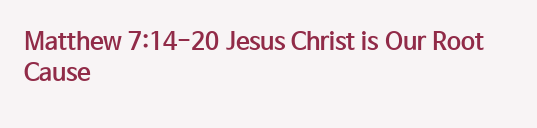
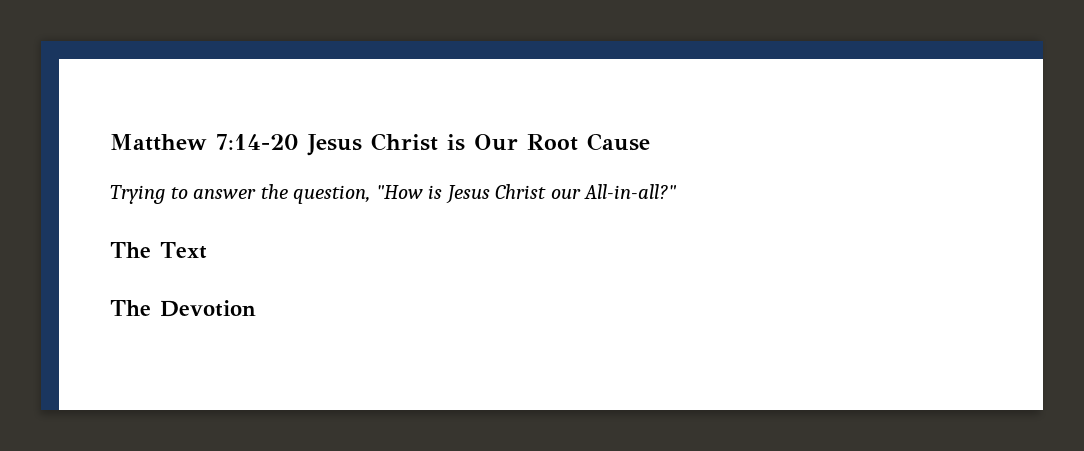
+ Trying to answer the question, "How is Jesus Christ our All-in-all?"
+ The Text
+ The Devotion

